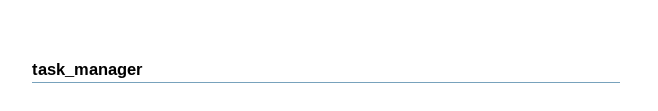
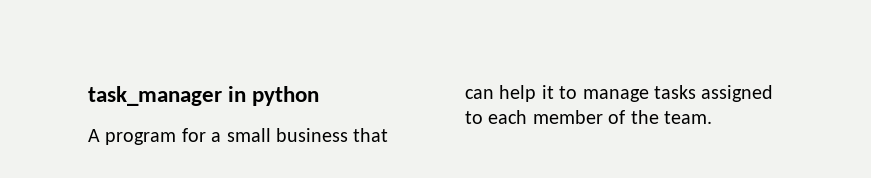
- task_manager
+ task_manager in python
+ A program for a small business that can help it to manage tasks assigned to each member of the team.

